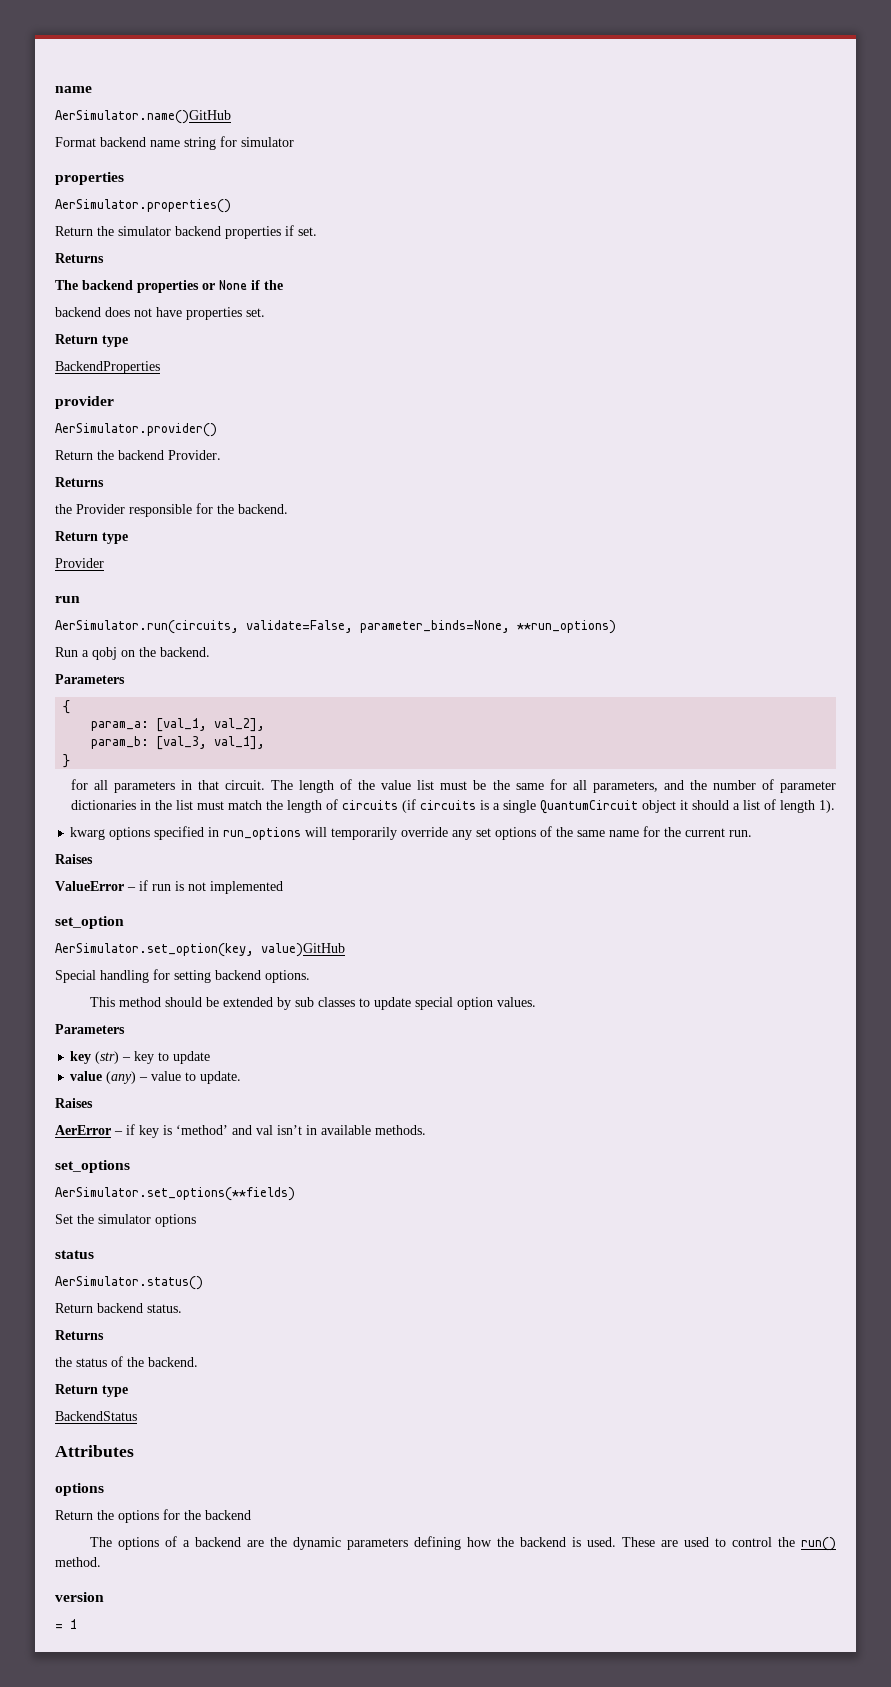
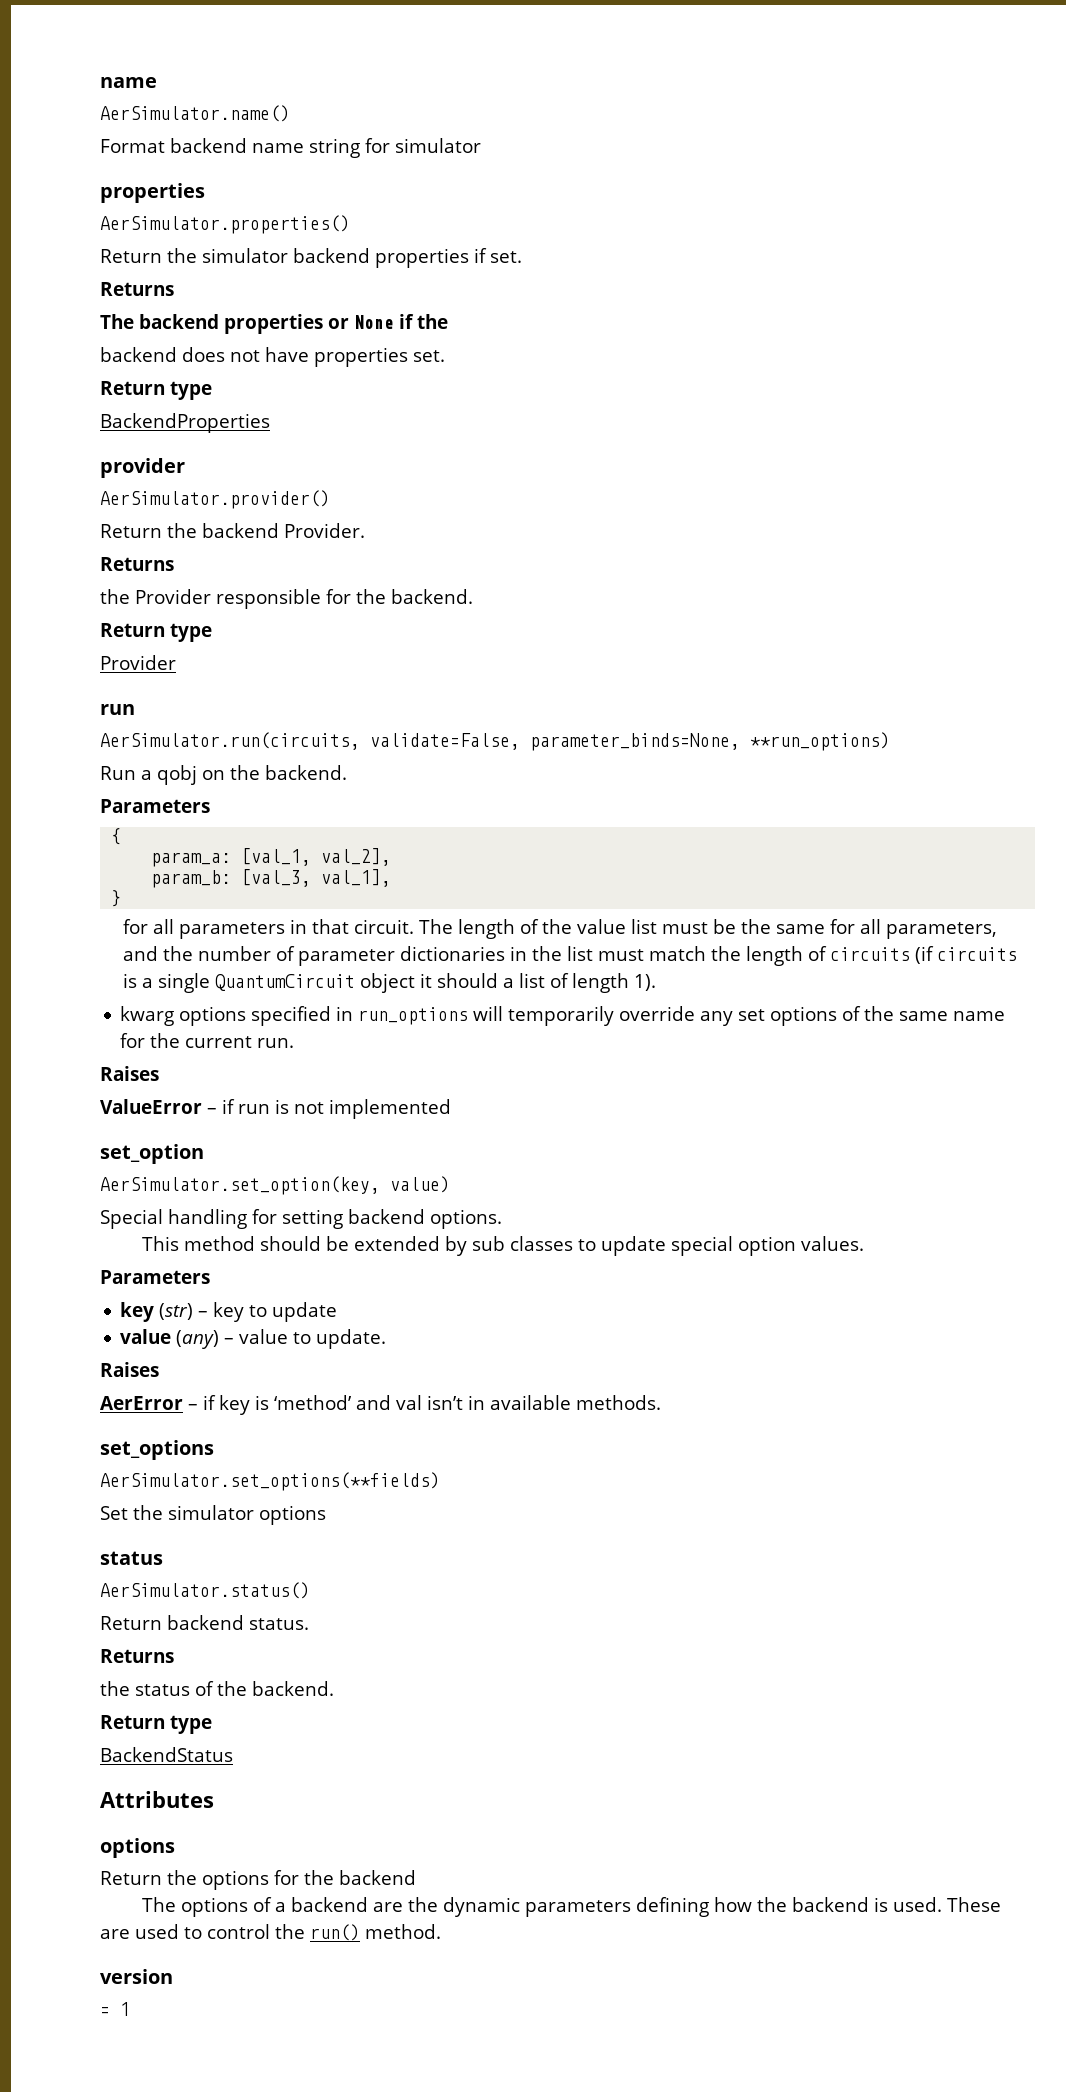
- AerSimulator.name()GitHub
+ AerSimulator.name()
- AerSimulator.set_option(key, value)GitHub
+ AerSimulator.set_option(key, value)

